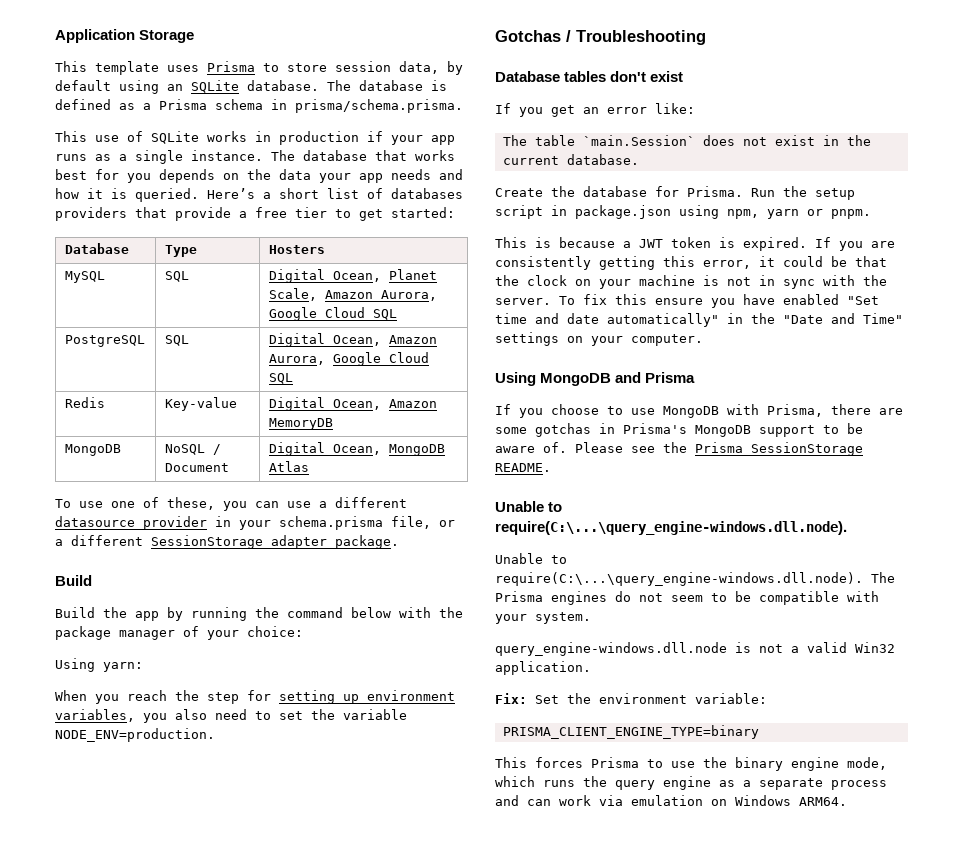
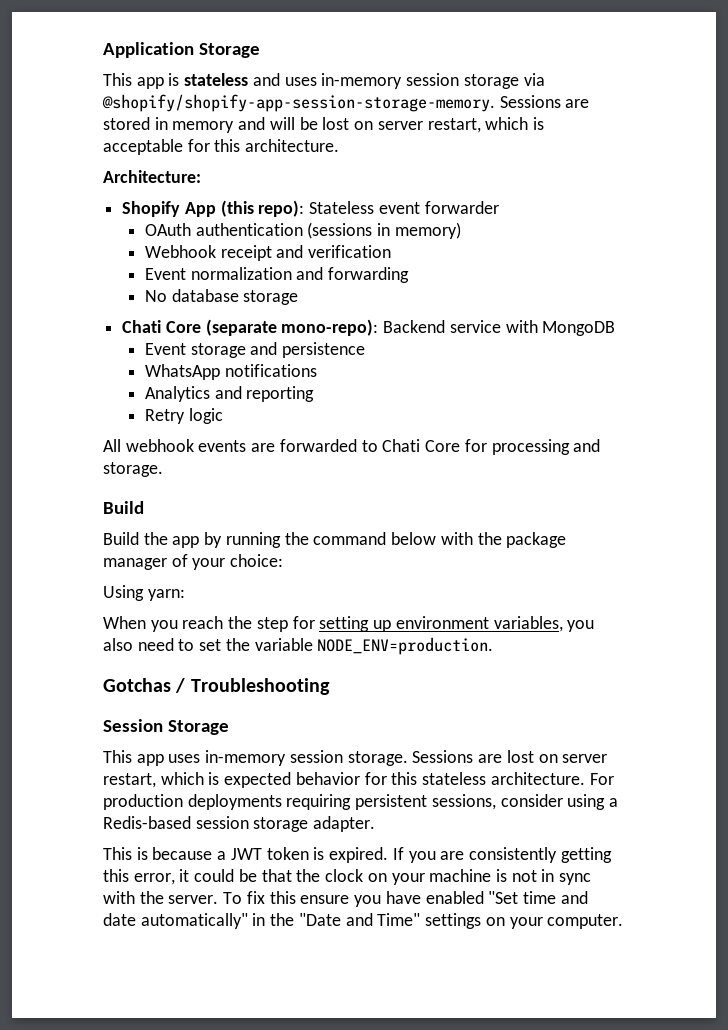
- This template uses Prisma to store session data, by default using an SQLite database. The database is defined as a Prisma schema in prisma/schema.prisma.
- This use of SQLite works in production if your app runs as a single instance. The database that works best for you depends on the data your app needs and how it is queried. Here’s a short list of databases providers that provide a free tier to get started:
- Database | Type | Hosters
- MySQL | SQL | Digital Ocean, Planet Scale, Amazon Aurora, Google Cloud SQL
- PostgreSQL | SQL | Digital Ocean, Amazon Aurora, Google Cloud SQL
- Redis | Key-value | Digital Ocean, Amazon MemoryDB
- MongoDB | NoSQL / Document | Digital Ocean, MongoDB Atlas
- To use one of these, you can use a different datasource provider in your schema.prisma file, or a different SessionStorage adapter package.
+ This app is stateless and uses in-memory session storage via @shopify/shopify-app-session-storage-memory. Sessions are stored in memory and will be lost on server restart, which is acceptable for this architecture.
+ Architecture:
+ Shopify App (this repo): Stateless event forwarder
+ OAuth authentication (sessions in memory)
+ Webhook receipt and verification
+ Event normalization and forwarding
+ No database storage
+ Chati Core (separate mono-repo): Backend service with MongoDB
+ Event storage and persistence
+ WhatsApp notifications
+ Analytics and reporting
+ Retry logic
+ All webhook events are forwarded to Chati Core for processing and storage.
- Database tables don't exist
- If you get an error like:
- The table `main.Session` does not exist in the current database.
- Create the database for Prisma. Run the setup script in package.json using npm, yarn or pnpm.
+ Session Storage
+ This app uses in-memory session storage. Sessions are lost on server restart, which is expected behavior for this stateless architecture. For production deployments requiring persistent sessions, consider using a Redis-based session storage adapter.
- Using MongoDB and Prisma
- If you choose to use MongoDB with Prisma, there are some gotchas in Prisma's MongoDB support to be aware of. Please see the Prisma SessionStorage README.
- Unable to require(C:\...\query_engine-windows.dll.node).
- Unable to require(C:\...\query_engine-windows.dll.node). The Prisma engines do not seem to be compatible with your system.
- query_engine-windows.dll.node is not a valid Win32 application.
- Fix: Set the environment variable:
- PRISMA_CLIENT_ENGINE_TYPE=binary
- This forces Prisma to use the binary engine mode, which runs the query engine as a separate process and can work via emulation on Windows ARM64.

